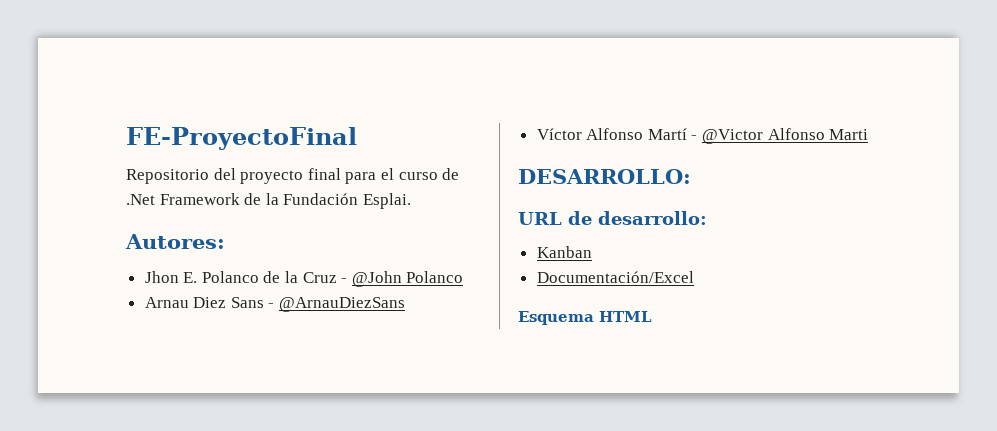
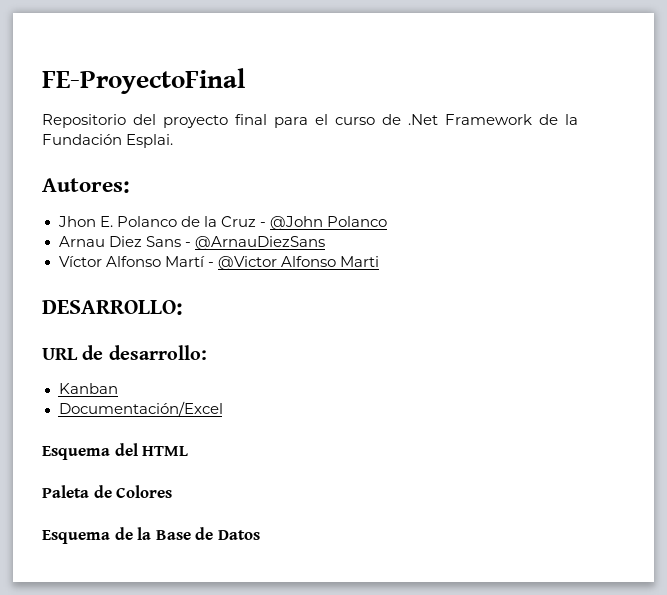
- Esquema HTML
+ Esquema del HTML
+ Paleta de Colores
+ Esquema de la Base de Datos

